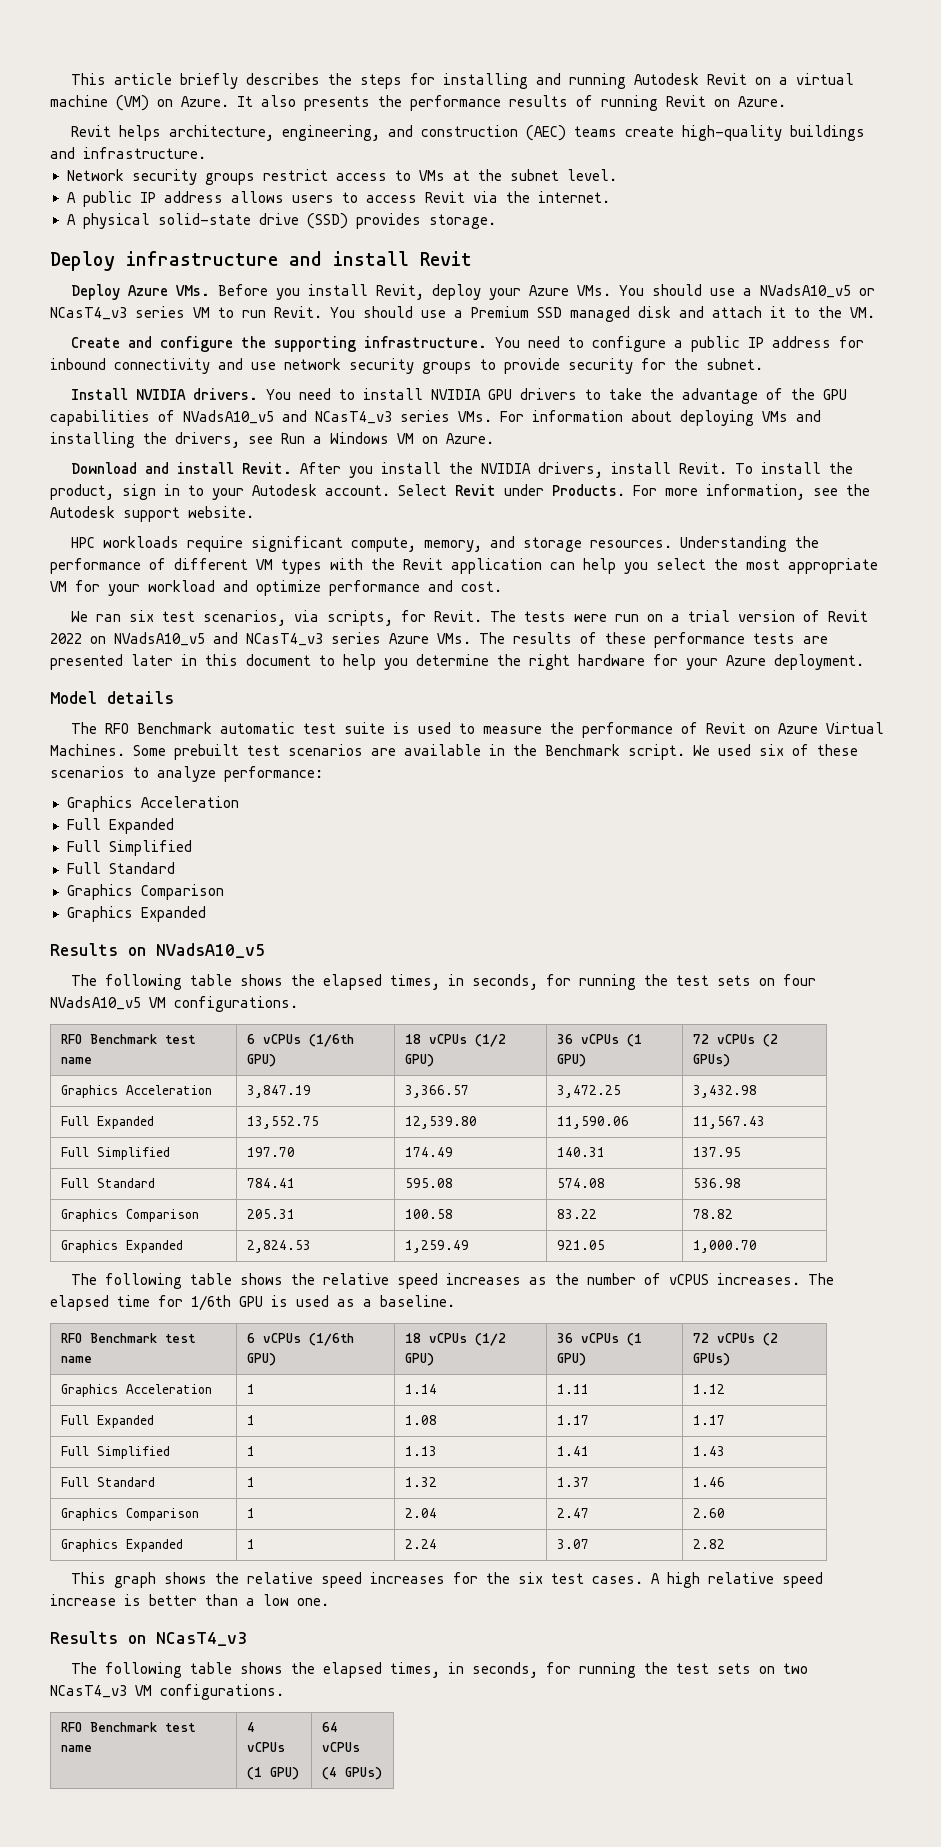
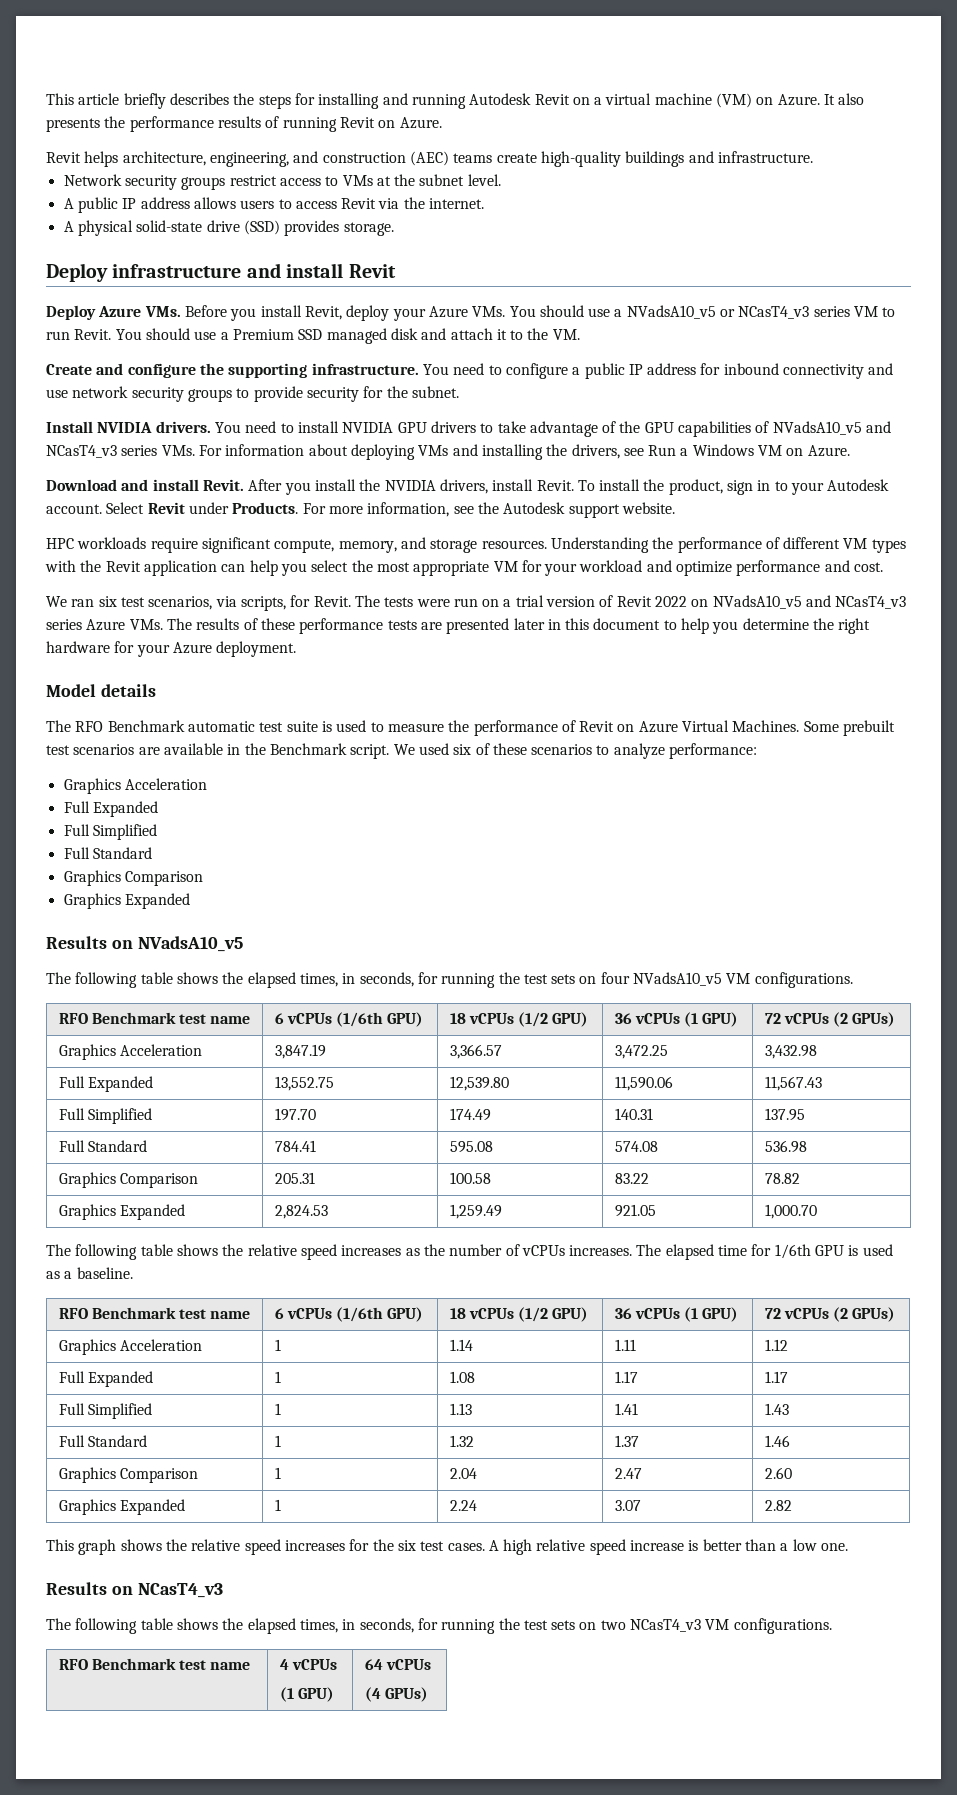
- You need to install NVIDIA GPU drivers to take the advantage of the GPU capabilities of NVadsA10_v5 and NCasT4_v3 series VMs. For information about deploying VMs and installing the drivers, see Run a Windows VM on Azure.
+ You need to install NVIDIA GPU drivers to take advantage of the GPU capabilities of NVadsA10_v5 and NCasT4_v3 series VMs. For information about deploying VMs and installing the drivers, see Run a Windows VM on Azure.
- The following table shows the relative speed increases as the number of vCPUS increases.
+ The following table shows the relative speed increases as the number of vCPUs increases.

